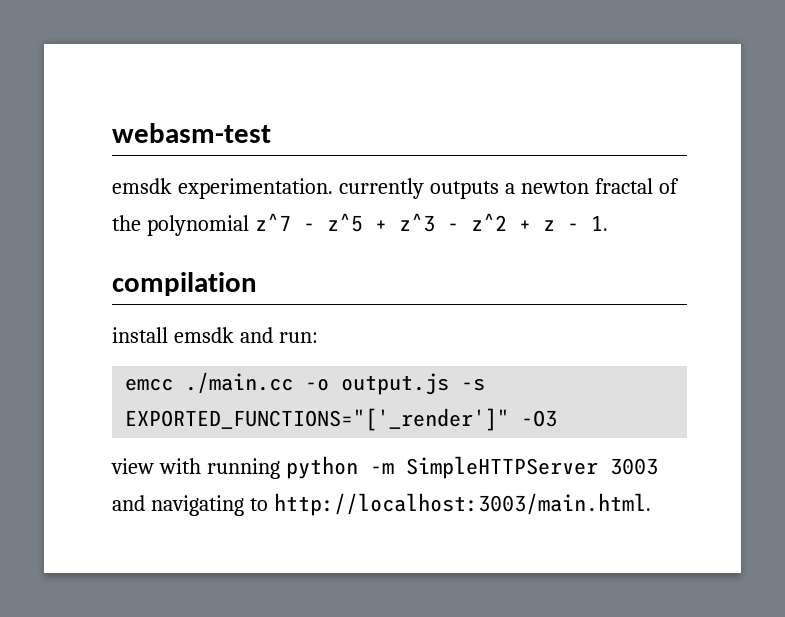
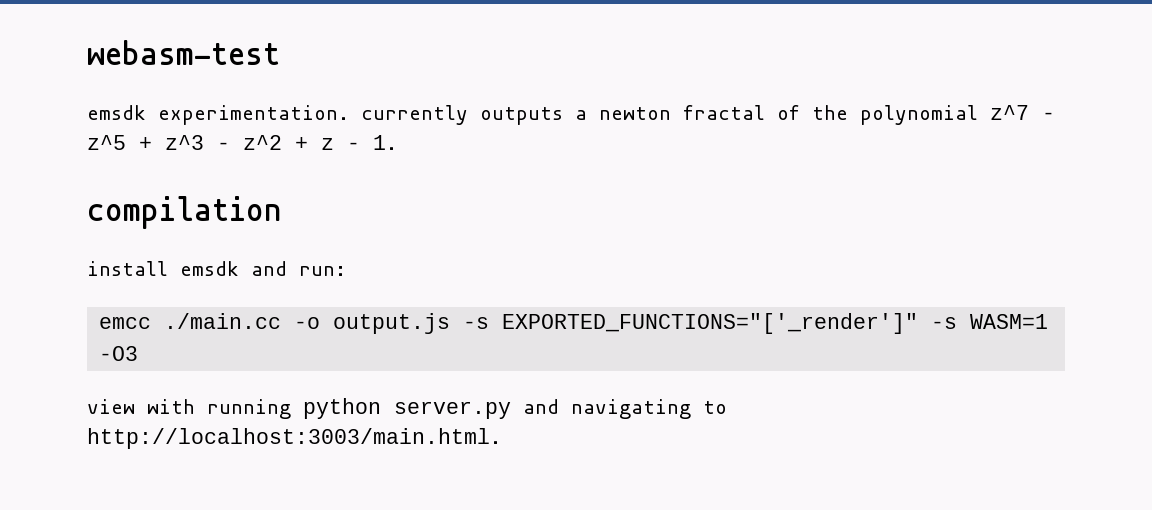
- emcc ./main.cc -o output.js -s EXPORTED_FUNCTIONS="['_render']" -O3
+ emcc ./main.cc -o output.js -s EXPORTED_FUNCTIONS="['_render']" -s WASM=1 -O3
- view with running python -m SimpleHTTPServer 3003 and navigating to http://localhost:3003/main.html.
+ view with running python server.py and navigating to http://localhost:3003/main.html.

